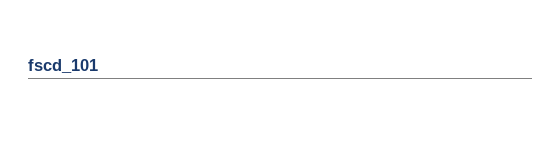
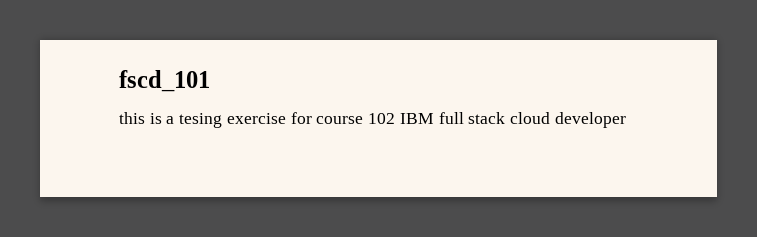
+ this is a tesing exercise for course 102 IBM full stack cloud developer

